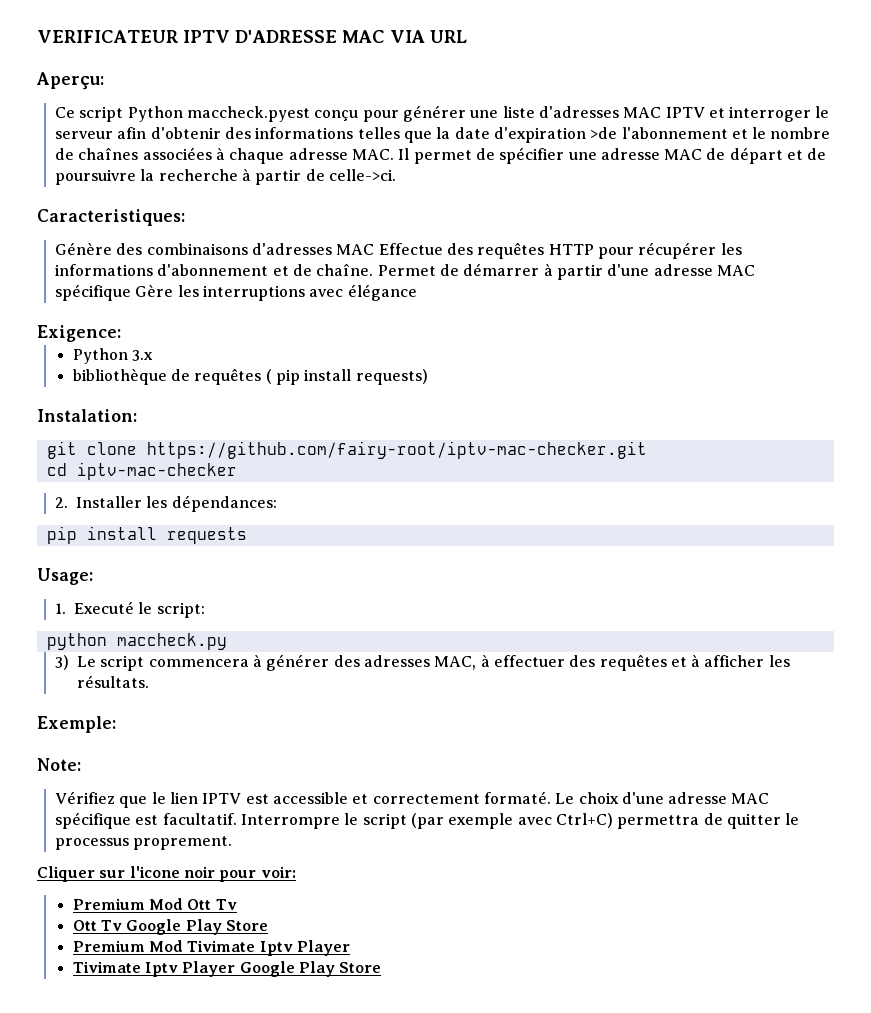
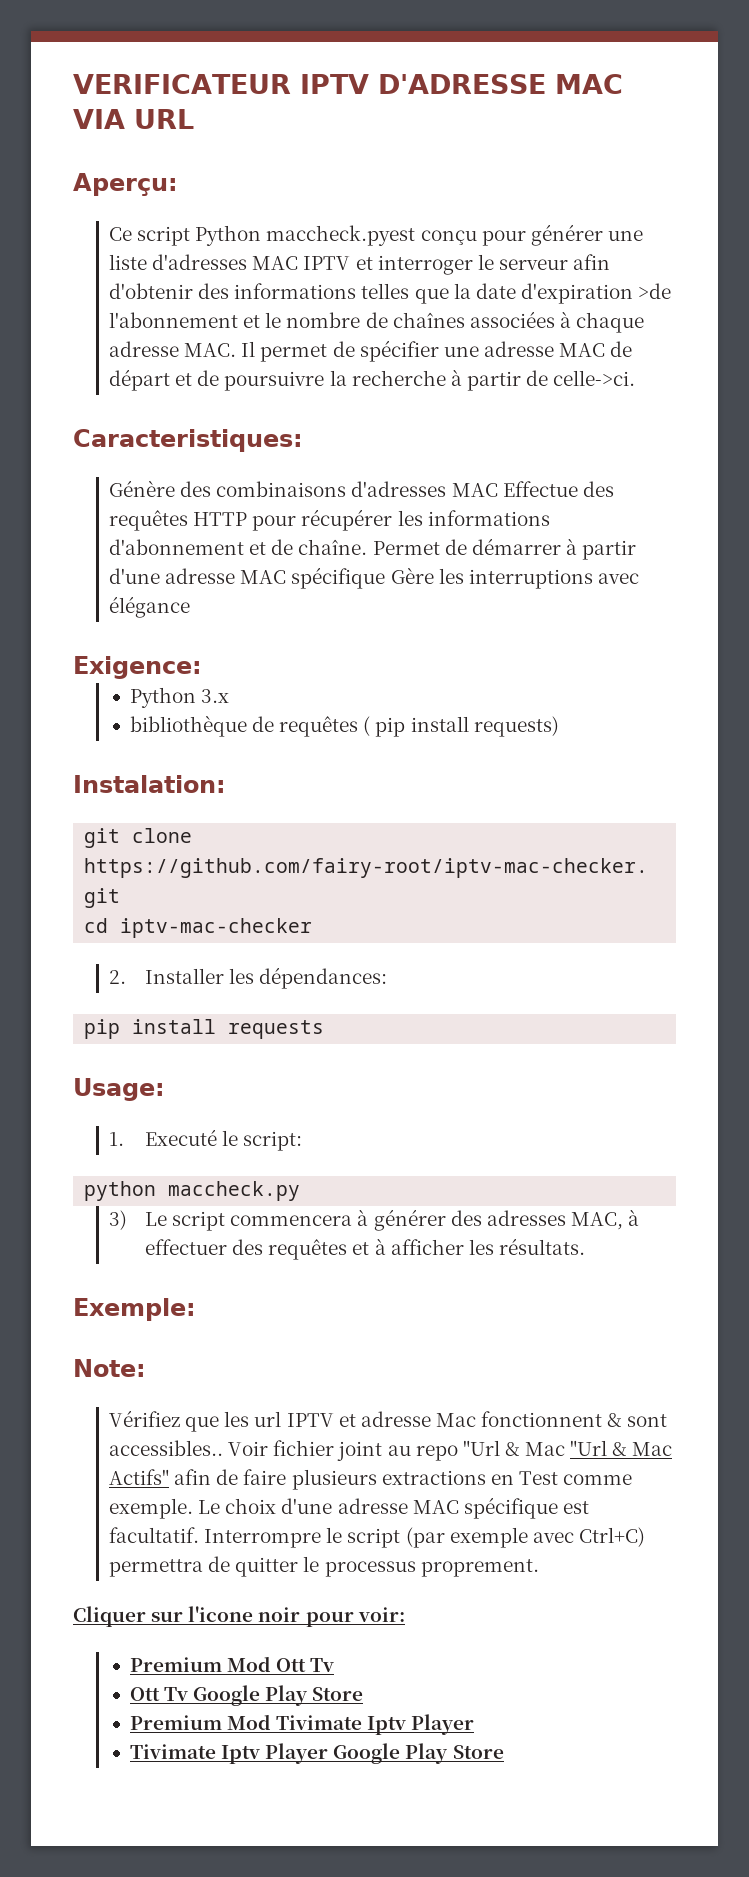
- Vérifiez que le lien IPTV est accessible et correctement formaté.
+ Vérifiez que les url IPTV et adresse Mac fonctionnent & sont accessibles.. Voir fichier joint au repo "Url & Mac "Url & Mac Actifs" afin de faire plusieurs extractions en Test comme exemple.

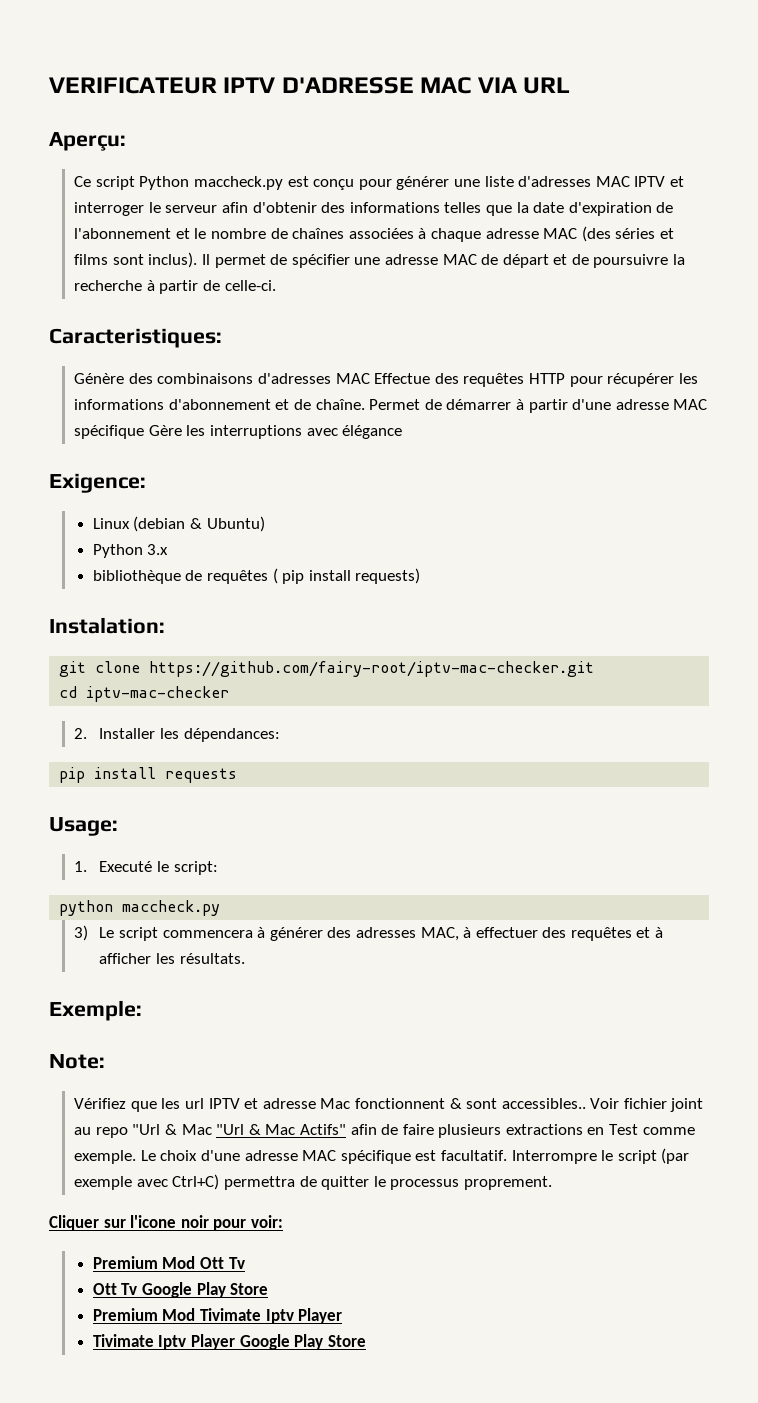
- Ce script Python maccheck.pyest conçu pour générer une liste d'adresses MAC IPTV et interroger le serveur afin d'obtenir des informations telles que la date d'expiration >de l'abonnement et le nombre de chaînes associées à chaque adresse MAC. Il permet de spécifier une adresse MAC de départ et de poursuivre la recherche à partir de celle->ci.
+ Ce script Python maccheck.py est conçu pour générer une liste d'adresses MAC IPTV et interroger le serveur afin d'obtenir des informations telles que la date d'expiration de l'abonnement et le nombre de chaînes associées à chaque adresse MAC (des séries et films sont inclus). Il permet de spécifier une adresse MAC de départ et de poursuivre la recherche à partir de celle-ci.
+ Linux (debian & Ubuntu)

